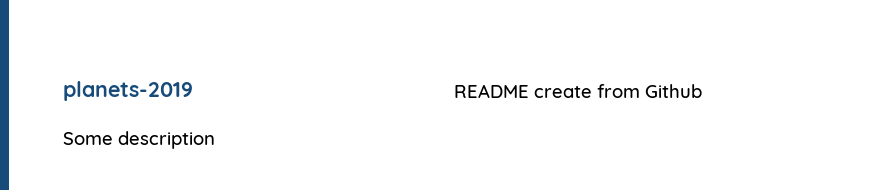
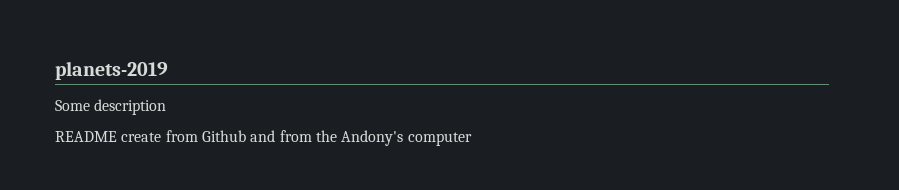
- README create from Github
+ README create from Github and from the Andony's computer

